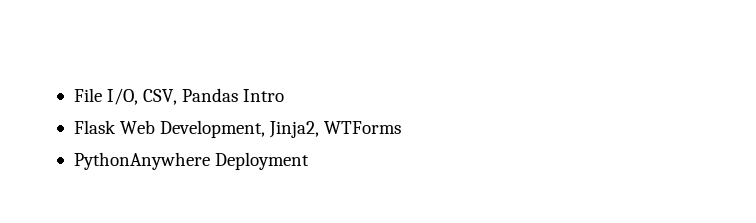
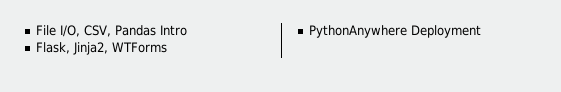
- Flask Web Development, Jinja2, WTForms
+ Flask, Jinja2, WTForms

